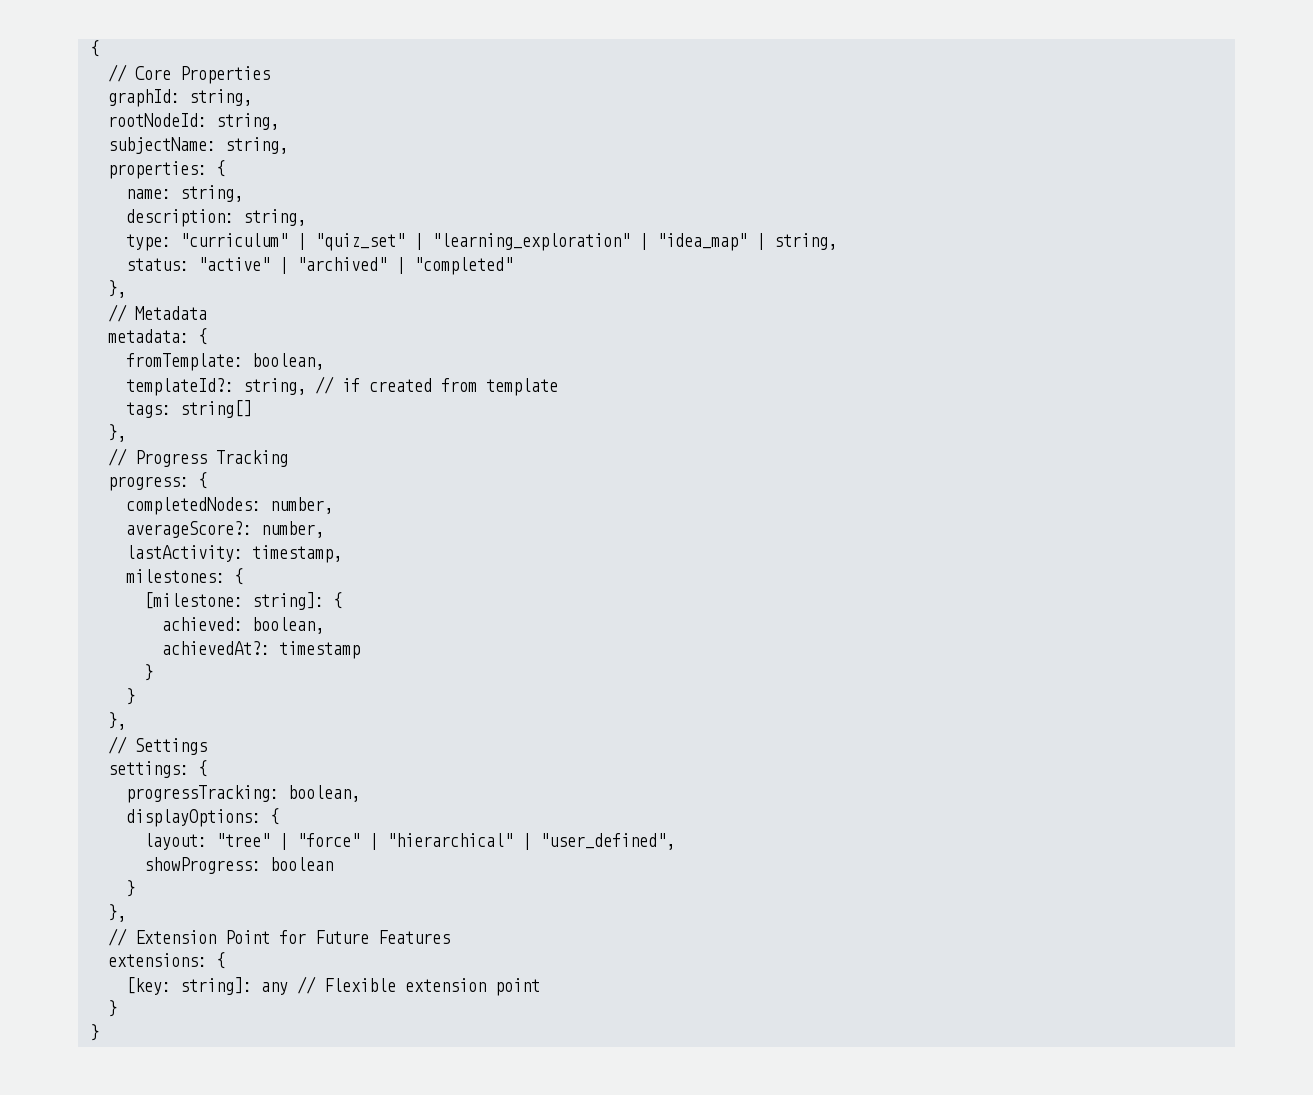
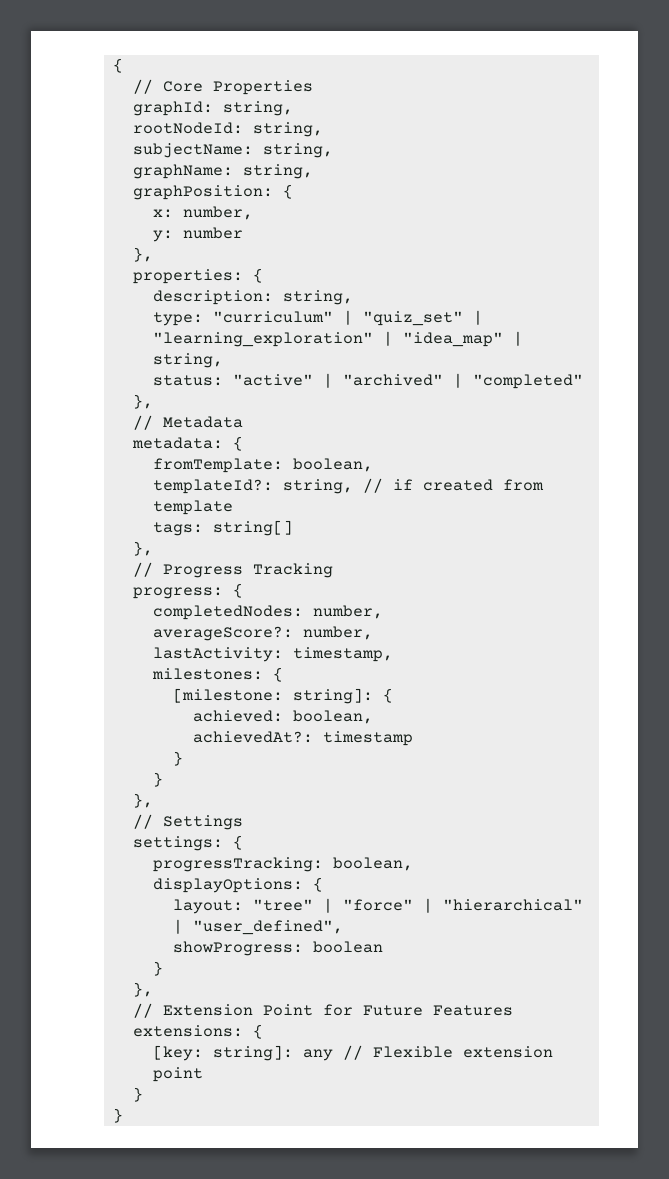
+ graphName: string,
+ graphPosition: {
+ x: number,
+ y: number
+ },
- name: string,

